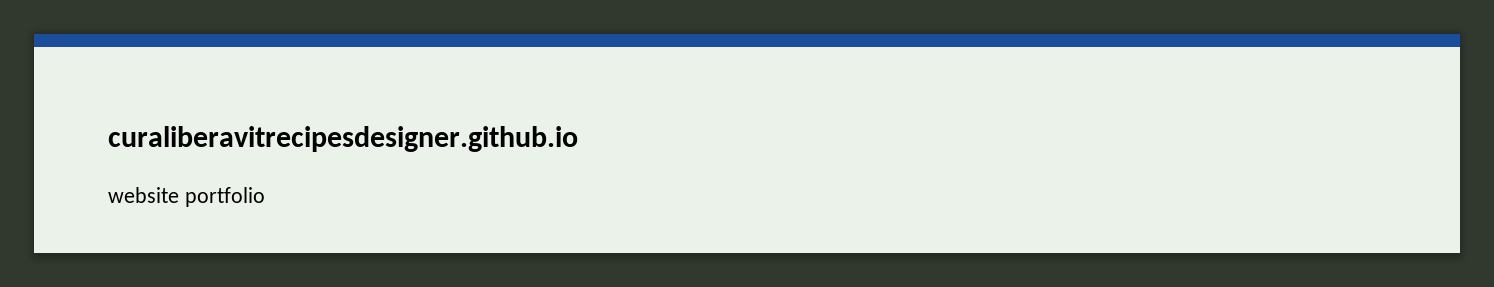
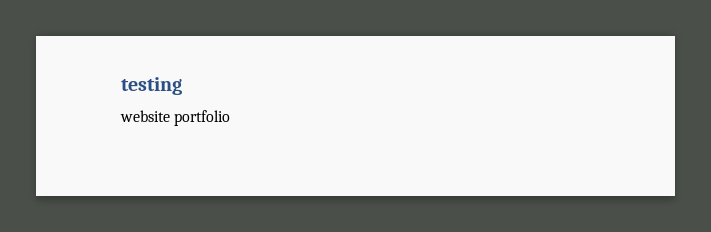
- curaliberavitrecipesdesigner.github.io
+ testing

